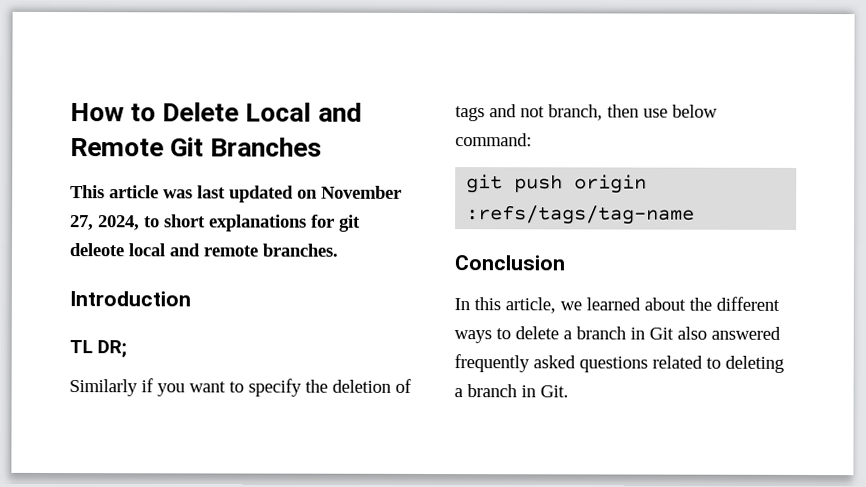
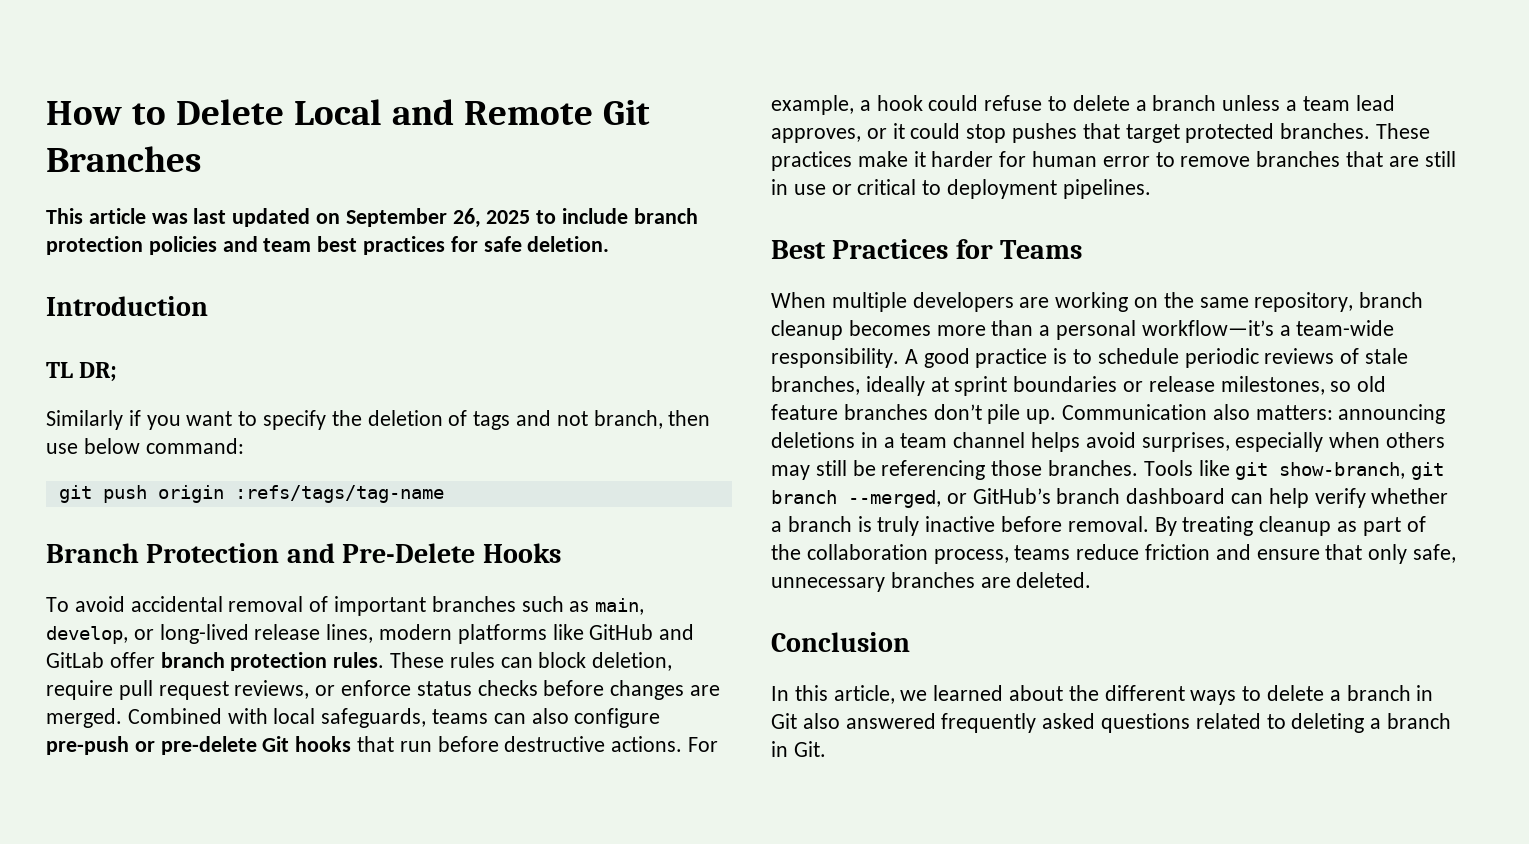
- This article was last updated on November 27, 2024, to short explanations for git deleote local and remote branches.
+ This article was last updated on September 26, 2025 to include branch protection policies and team best practices for safe deletion.
+ Branch Protection and Pre-Delete Hooks
+ To avoid accidental removal of important branches such as main, develop, or long-lived release lines, modern platforms like GitHub and GitLab offer branch protection rules. These rules can block deletion, require pull request reviews, or enforce status checks before changes are merged. Combined with local safeguards, teams can also configure pre-push or pre-delete Git hooks that run before destructive actions. For example, a hook could refuse to delete a branch unless a team lead approves, or it could stop pushes that target protected branches. These practices make it harder for human error to remove branches that are still in use or critical to deployment pipelines.
+ Best Practices for Teams
+ When multiple developers are working on the same repository, branch cleanup becomes more than a personal workflow—it’s a team-wide responsibility. A good practice is to schedule periodic reviews of stale branches, ideally at sprint boundaries or release milestones, so old feature branches don’t pile up. Communication also matters: announcing deletions in a team channel helps avoid surprises, especially when others may still be referencing those branches. Tools like git show-branch, git branch --merged, or GitHub’s branch dashboard can help verify whether a branch is truly inactive before removal. By treating cleanup as part of the collaboration process, teams reduce friction and ensure that only safe, unnecessary branches are deleted.

